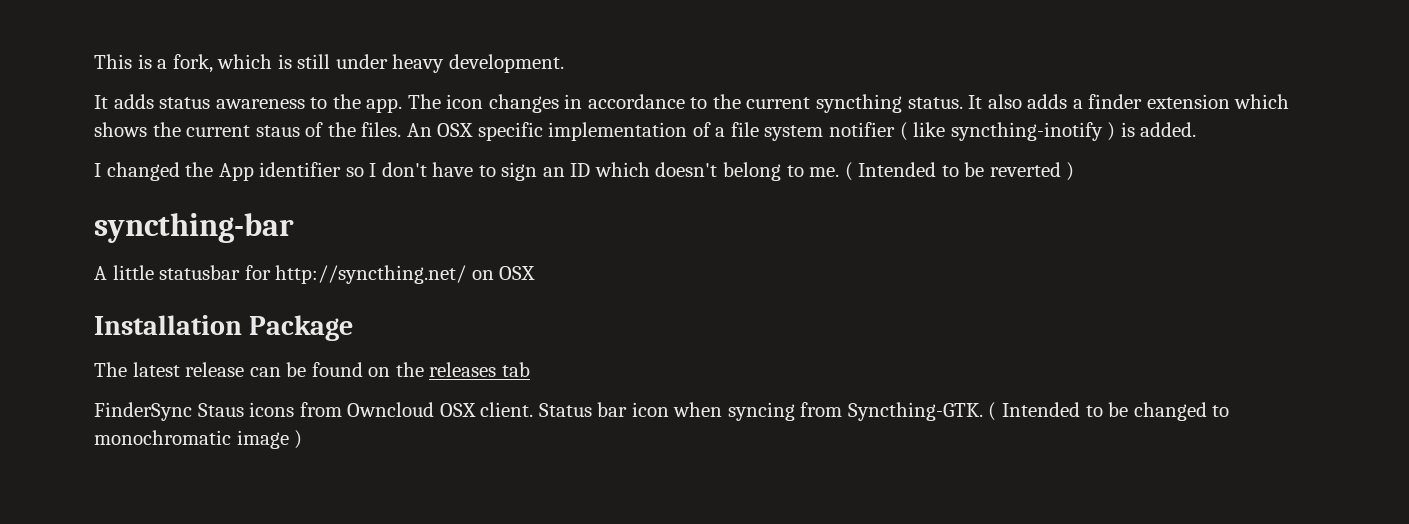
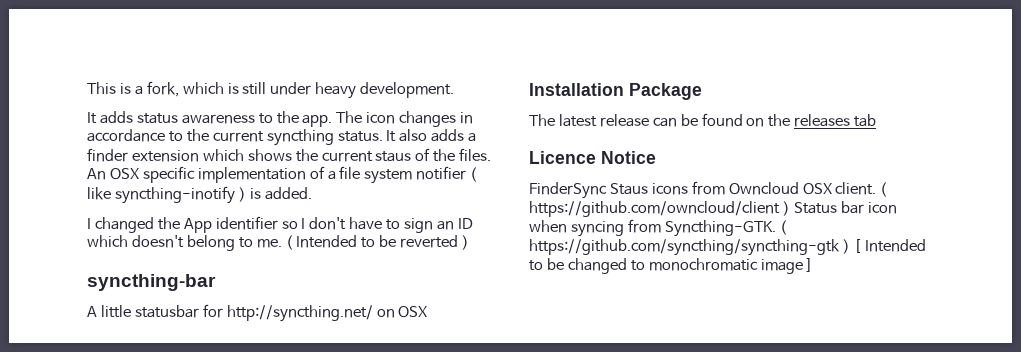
+ Licence Notice
- Status bar icon when syncing from Syncthing-GTK.
+ ( https://github.com/owncloud/client ) Status bar icon when syncing from Syncthing-GTK.
- ( Intended to be changed to monochromatic image )
+ ( https://github.com/syncthing/syncthing-gtk ) [ Intended to be changed to monochromatic image ]

